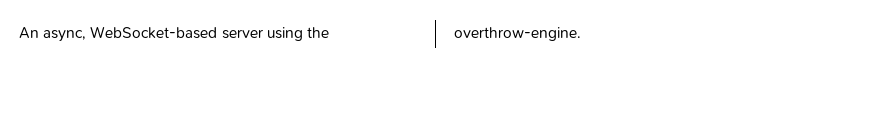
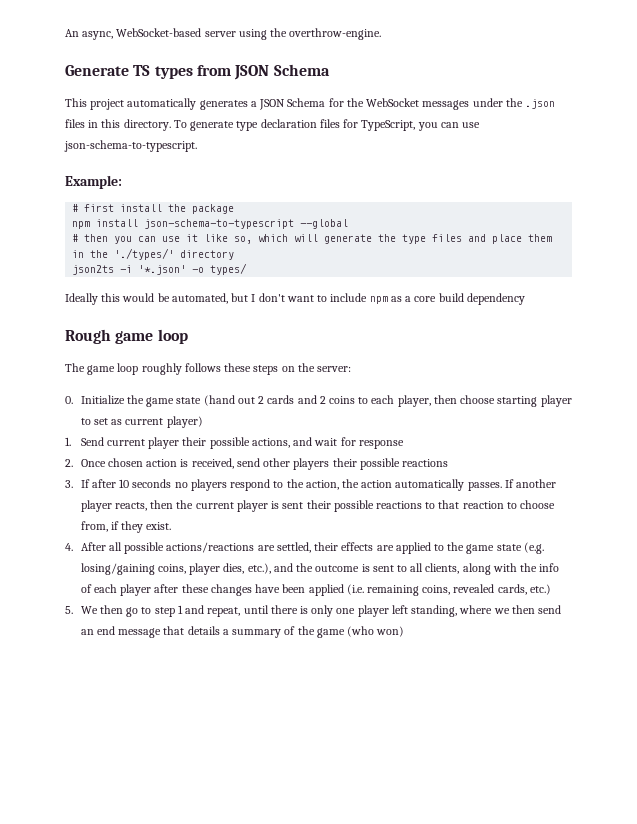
+ Generate TS types from JSON Schema
+ This project automatically generates a JSON Schema for the WebSocket messages under the .json files in this directory. To generate type declaration files for TypeScript, you can use json-schema-to-typescript.
+ Example:
+ # first install the package
+ npm install json-schema-to-typescript --global
+ # then you can use it like so, which will generate the type files and place them in the './types/' directory
+ json2ts -i '*.json' -o types/
+ Ideally this would be automated, but I don't want to include npm as a core build dependency
+ Rough game loop
+ The game loop roughly follows these steps on the server:
+ 0. Initialize the game state (hand out 2 cards and 2 coins to each player, then choose starting player to set as current player)
+ 1. Send current player their possible actions, and wait for response
+ 2. Once chosen action is received, send other players their possible reactions
+ 3. If after 10 seconds no players respond to the action, the action automatically passes. If another player reacts, then the current player is sent their possible reactions to that reaction to choose from, if they exist.
+ 4. After all possible actions/reactions are settled, their effects are applied to the game state (e.g. losing/gaining coins, player dies, etc.), and the outcome is sent to all clients, along with the info of each player after these changes have been applied (i.e. remaining coins, revealed cards, etc.)
+ 5. We then go to step 1 and repeat, until there is only one player left standing, where we then send an end message that details a summary of the game (who won)

